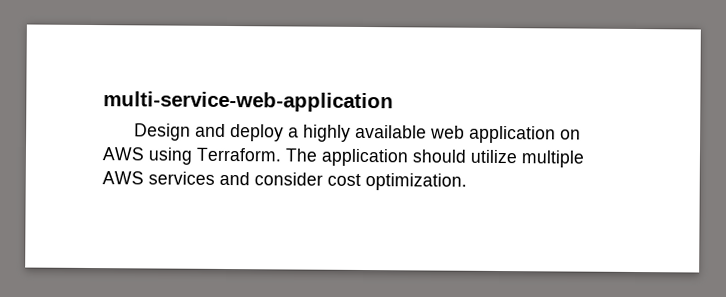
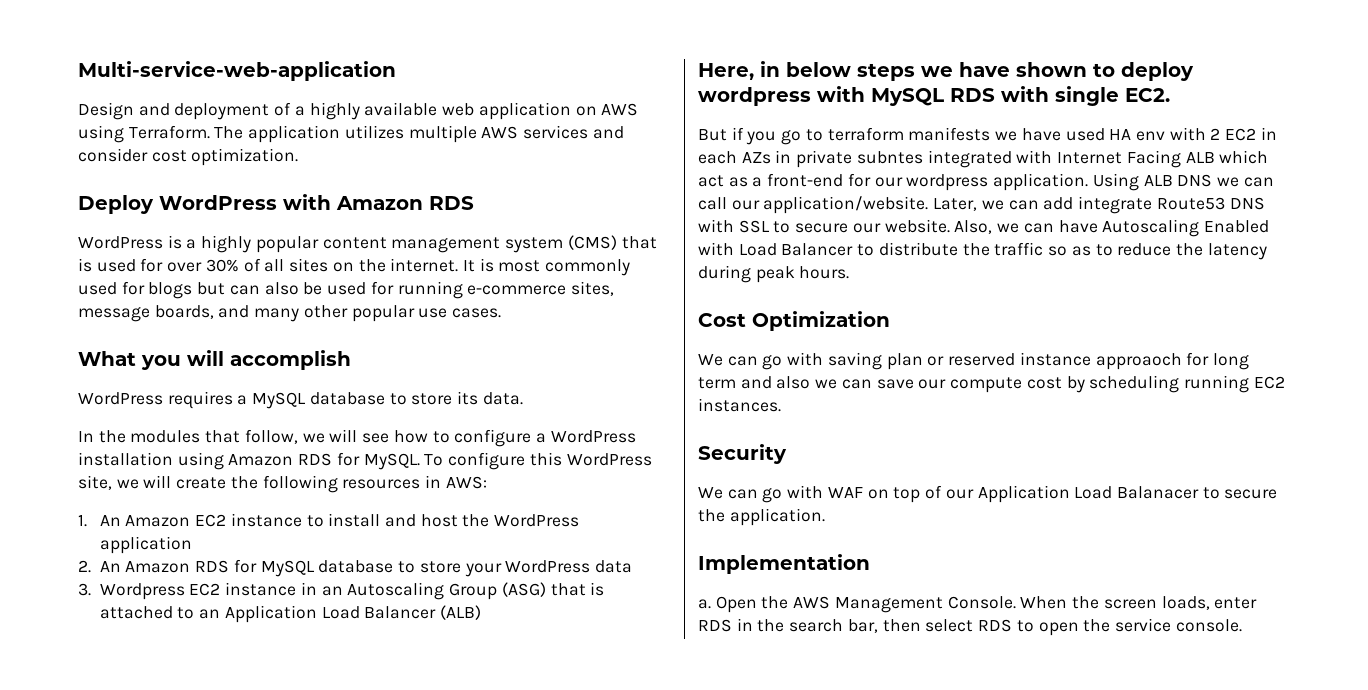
- multi-service-web-application
+ Multi-service-web-application
- Design and deploy a highly available web application on AWS using Terraform.
+ Design and deployment of a highly available web application on AWS using Terraform.
- The application should utilize multiple AWS services and consider cost optimization.
+ The application utilizes multiple AWS services and consider cost optimization.
+ Deploy WordPress with Amazon RDS
+ WordPress is a highly popular content management system (CMS) that is used for over 30% of all sites on the internet. It is most commonly used for blogs but can also be used for running e-commerce sites, message boards, and many other popular use cases.
+ What you will accomplish
+ WordPress requires a MySQL database to store its data.
+ In the modules that follow, we will see how to configure a WordPress installation using Amazon RDS for MySQL. To configure this WordPress site, we will create the following resources in AWS:
+ 1. An Amazon EC2 instance to install and host the WordPress application
+ 2. An Amazon RDS for MySQL database to store your WordPress data
+ 3. Wordpress EC2 instance in an Autoscaling Group (ASG) that is attached to an Application Load Balancer (ALB)
+ Here, in below steps we have shown to deploy wordpress with MySQL RDS with single EC2.
+ But if you go to terraform manifests we have used HA env with 2 EC2 in each AZs in private subntes integrated with Internet Facing ALB which act as a front-end for our wordpress application. Using ALB DNS we can call our application/website. Later, we can add integrate Route53 DNS with SSL to secure our website. Also, we can have Autoscaling Enabled with Load Balancer to distribute the traffic so as to reduce the latency during peak hours.
+ Cost Optimization
+ We can go with saving plan or reserved instance approaoch for long term and also we can save our compute cost by scheduling running EC2 instances.
+ Security
+ We can go with WAF on top of our Application Load Balanacer to secure the application.
+ Implementation
+ a. Open the AWS Management Console. When the screen loads, enter RDS in the search bar, then select RDS to open the service console.

